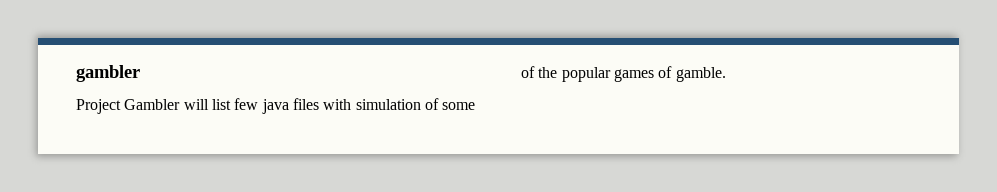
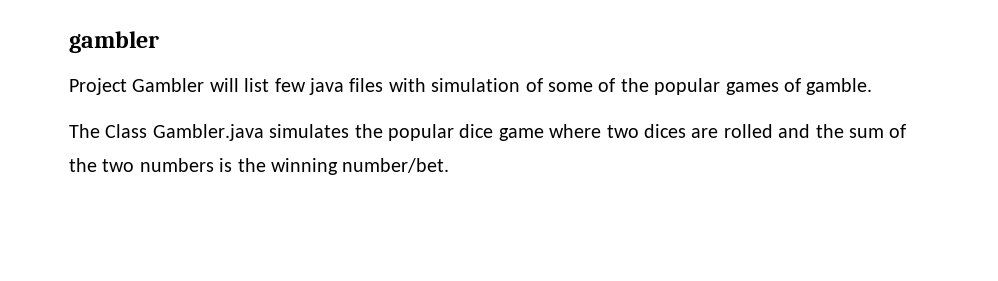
+ The Class Gambler.java simulates the popular dice game where two dices are rolled and the sum of the two numbers is the winning number/bet.

